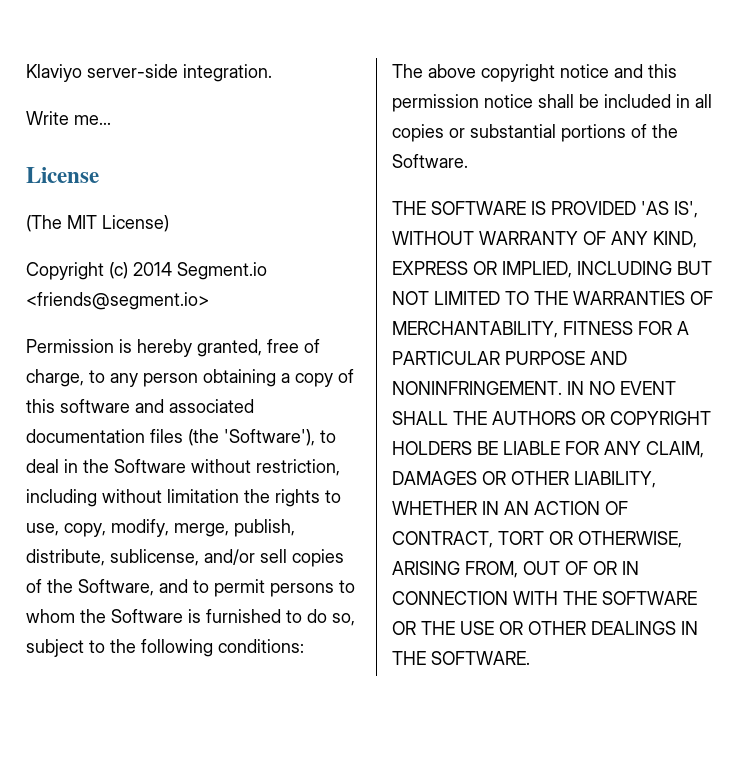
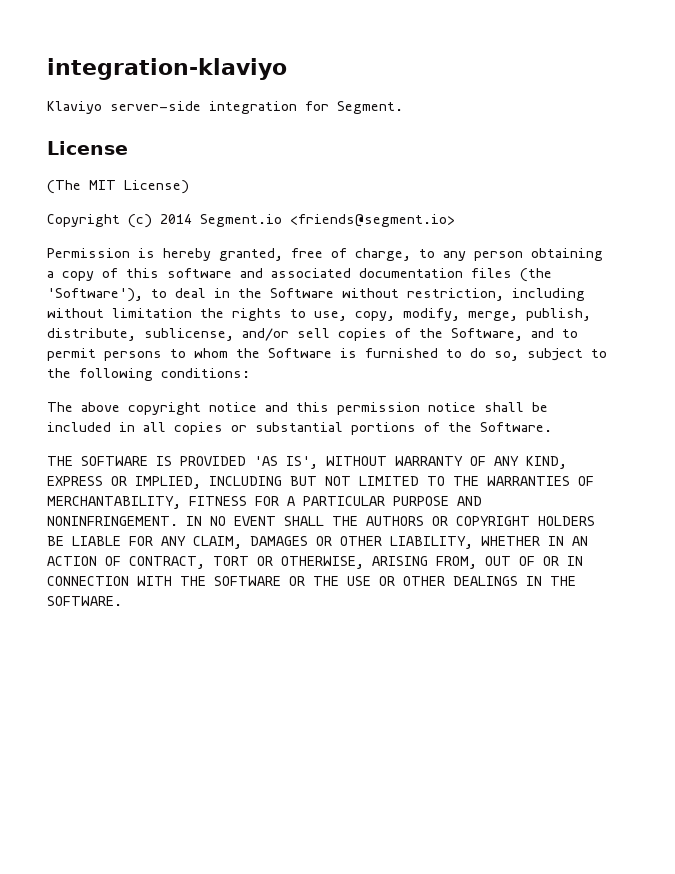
+ integration-klaviyo
- Klaviyo server-side integration.
- Write me...
+ Klaviyo server-side integration for Segment.

